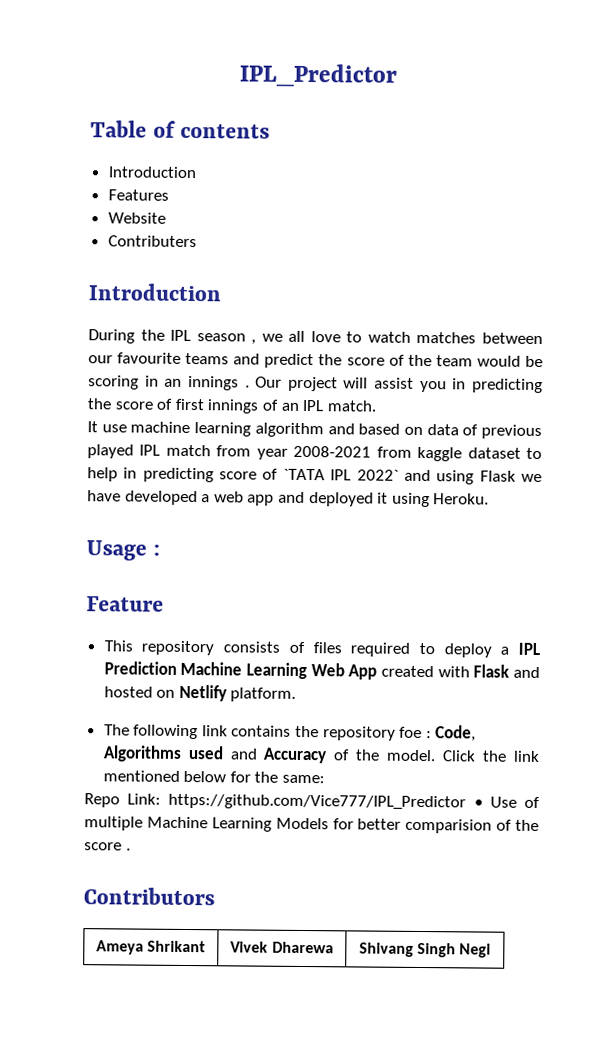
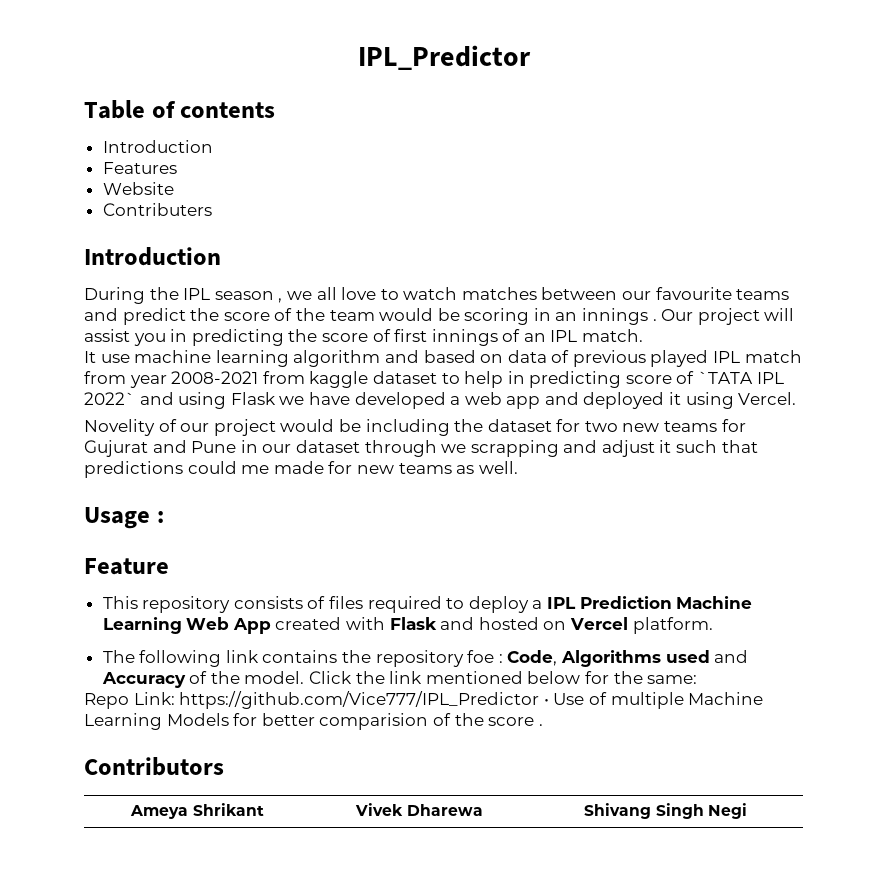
- It use machine learning algorithm and based on data of previous played IPL match from year 2008-2021 from kaggle dataset to help in predicting score of `TATA IPL 2022` and using Flask we have developed a web app and deployed it using Heroku.
+ It use machine learning algorithm and based on data of previous played IPL match from year 2008-2021 from kaggle dataset to help in predicting score of `TATA IPL 2022` and using Flask we have developed a web app and deployed it using Vercel.
+ Novelity of our project would be including the dataset for two new teams for Gujurat and Pune in our dataset through we scrapping and adjust it such that predictions could me made for new teams as well.
- This repository consists of files required to deploy a IPL Prediction Machine Learning Web App created with Flask and hosted on Netlify platform.
+ This repository consists of files required to deploy a IPL Prediction Machine Learning Web App created with Flask and hosted on Vercel platform.

